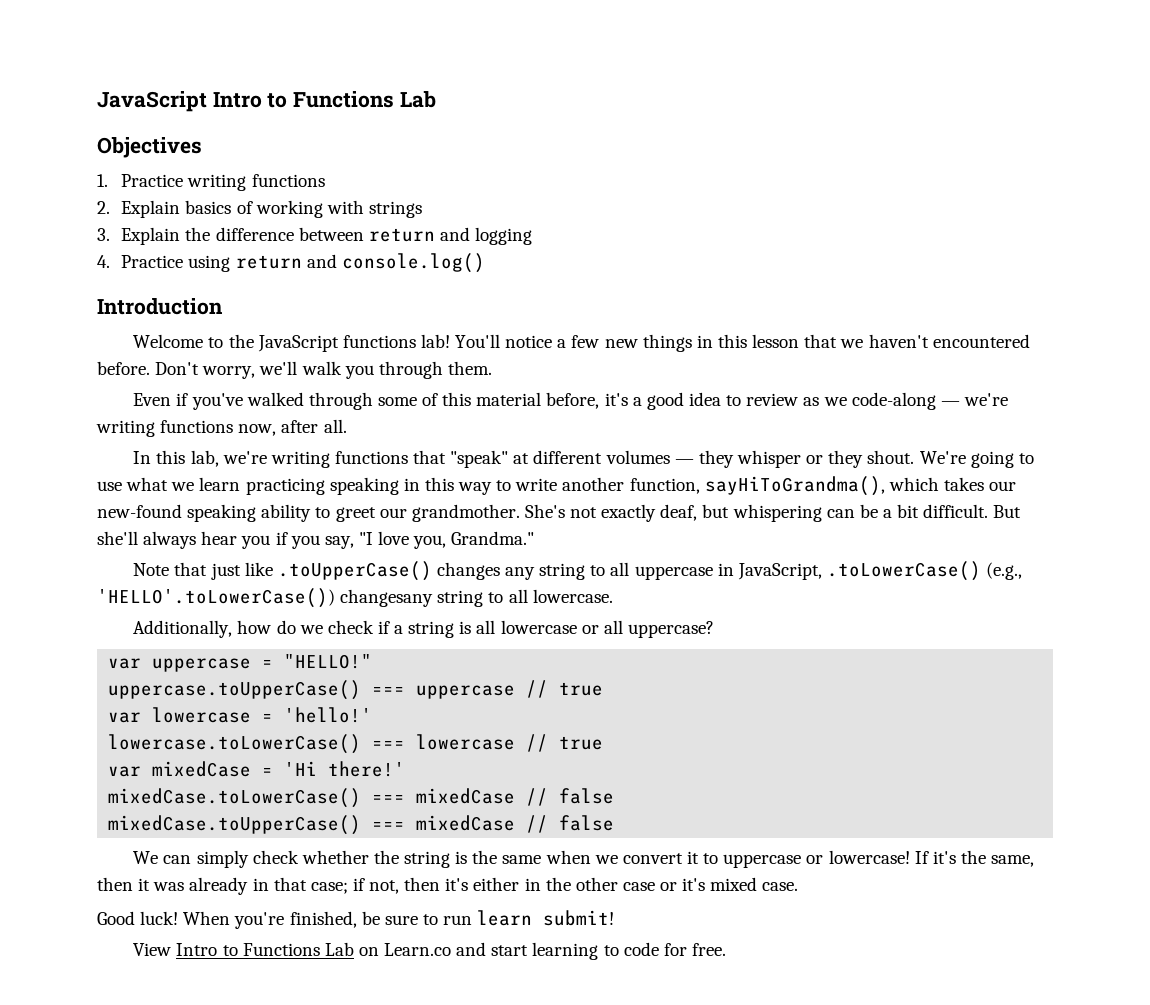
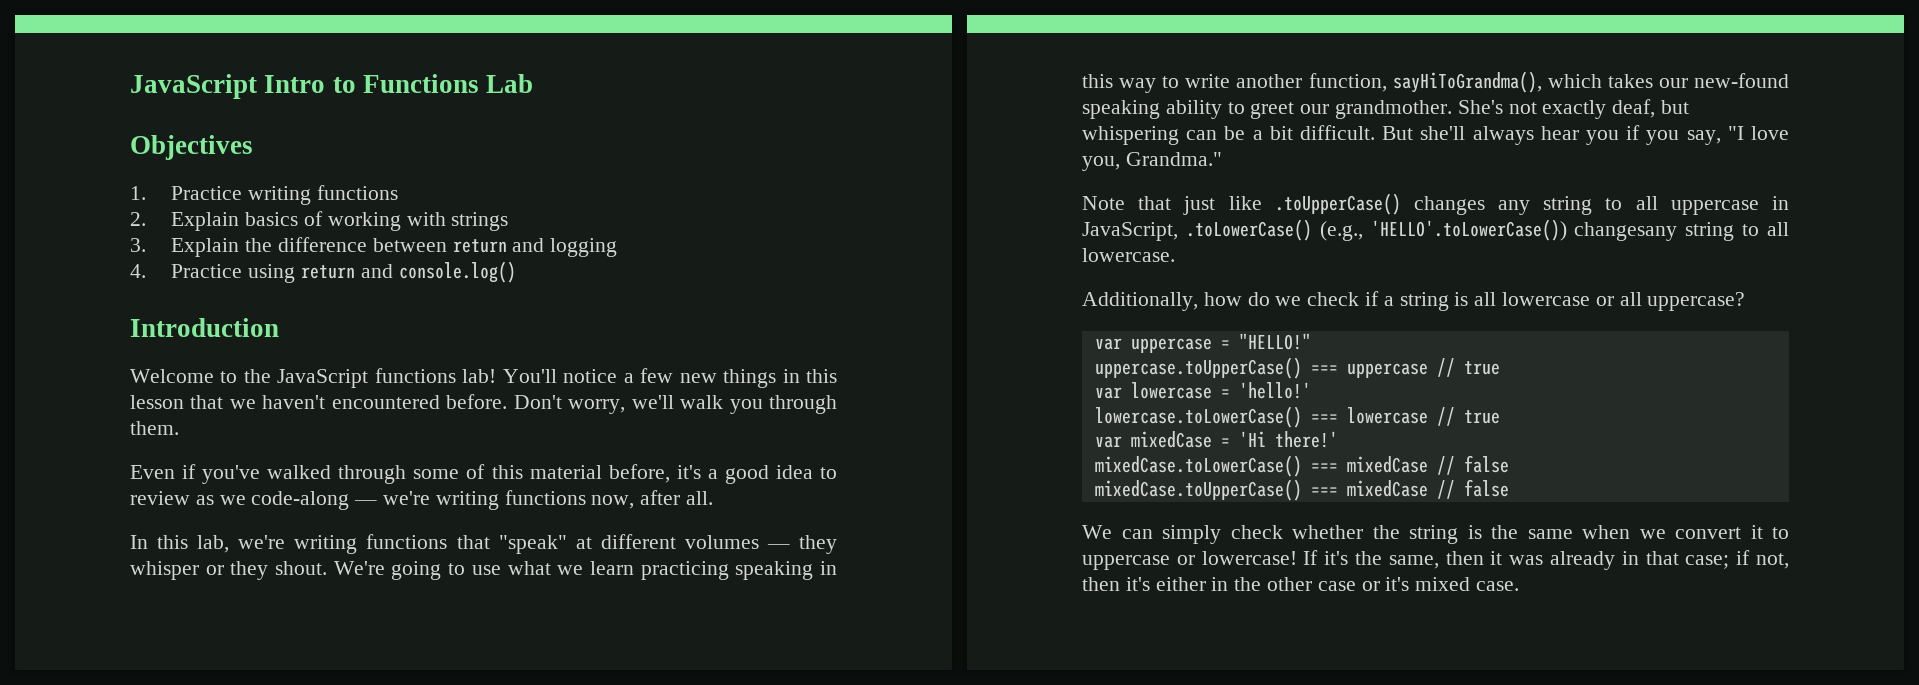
- Good luck! When you're finished, be sure to run learn submit!
- View Intro to Functions Lab on Learn.co and start learning to code for free.

